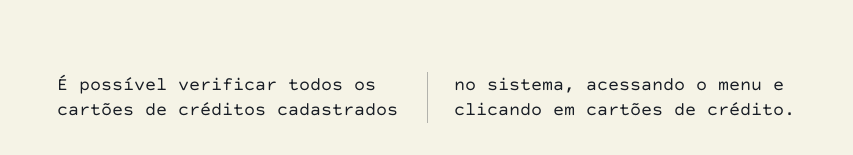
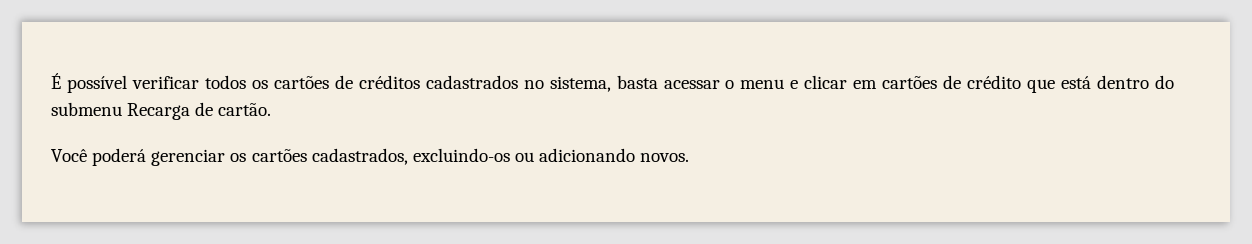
- É possível verificar todos os cartões de créditos cadastrados no sistema, acessando o menu e clicando em cartões de crédito.
+ É possível verificar todos os cartões de créditos cadastrados no sistema, basta acessar o menu e clicar em cartões de crédito que está dentro do submenu Recarga de cartão.
+ Você poderá gerenciar os cartões cadastrados, excluindo-os ou adicionando novos.

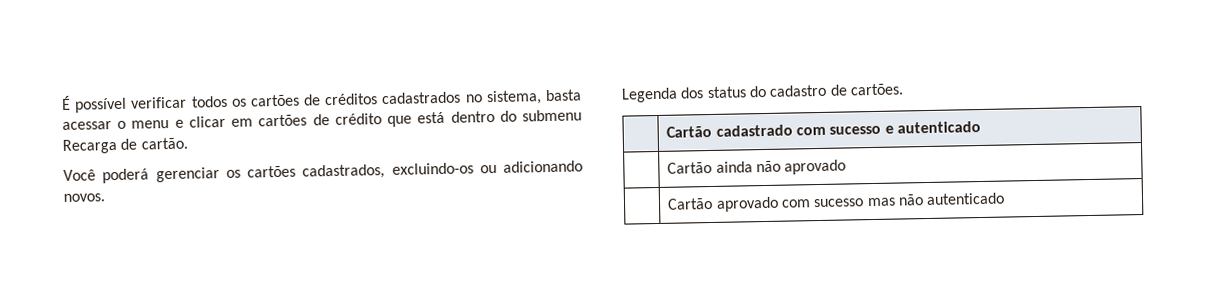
+ Legenda dos status do cadastro de cartões.
+ | Cartão cadastrado com sucesso e autenticado
+ | Cartão ainda não aprovado
+ | Cartão aprovado com sucesso mas não autenticado

